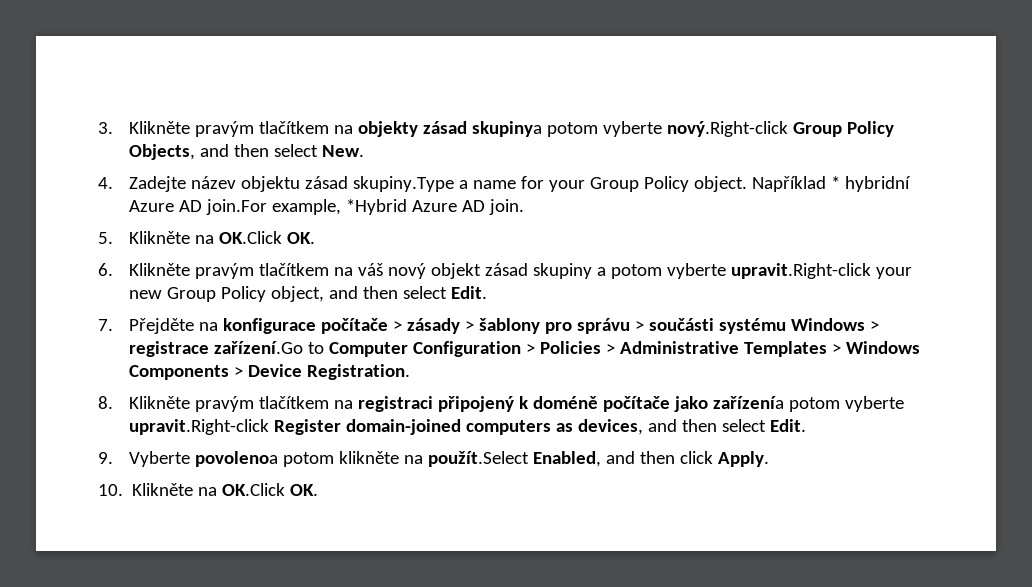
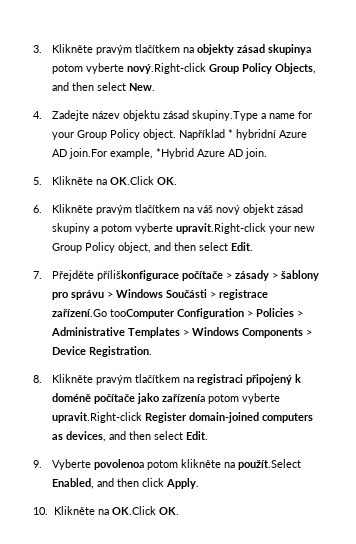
- 7. Přejděte na konfigurace počítače > zásady > šablony pro správu > součásti systému Windows > registrace zařízení.Go to Computer Configuration > Policies > Administrative Templates > Windows Components > Device Registration.
+ 7. Přejděte příliškonfigurace počítače > zásady > šablony pro správu > Windows Součásti > registrace zařízení.Go tooComputer Configuration > Policies > Administrative Templates > Windows Components > Device Registration.

